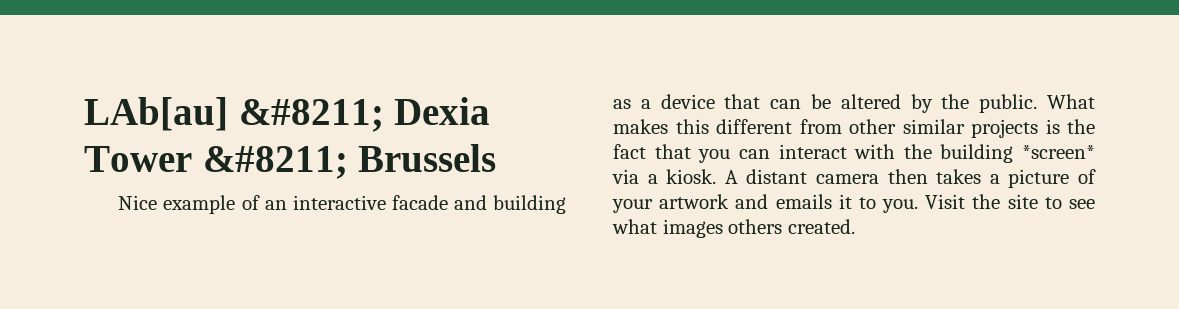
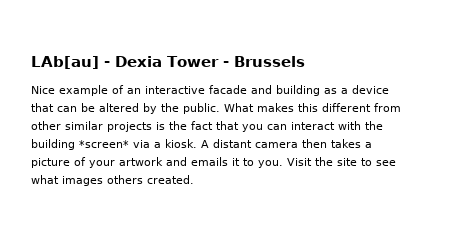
- LAb[au] &#8211; Dexia Tower &#8211; Brussels
+ LAb[au] - Dexia Tower - Brussels

